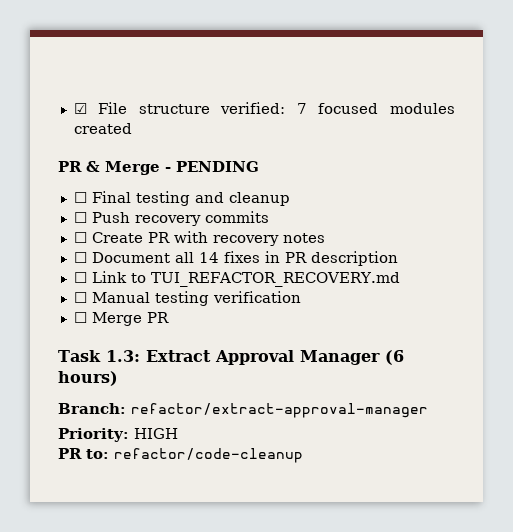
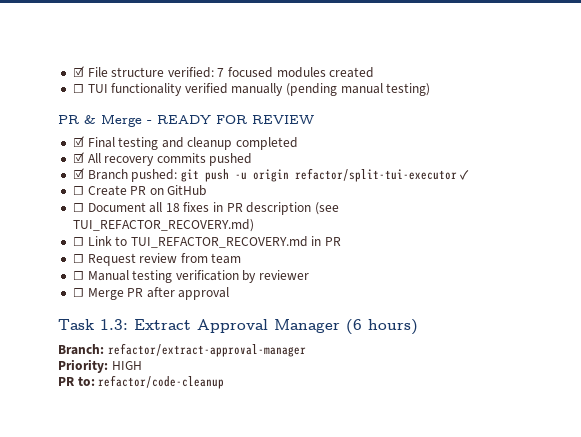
+ ☐ TUI functionality verified manually (pending manual testing)
- PR & Merge - PENDING
- ☐ Final testing and cleanup
- ☐ Push recovery commits
+ PR & Merge - READY FOR REVIEW
+ ☑ Final testing and cleanup completed
+ ☑ All recovery commits pushed
+ ☑ Branch pushed: git push -u origin refactor/split-tui-executor ✓
- ☐ Create PR with recovery notes
+ ☐ Create PR on GitHub
- ☐ Document all 14 fixes in PR description
+ ☐ Document all 18 fixes in PR description (see TUI_REFACTOR_RECOVERY.md)
- ☐ Link to TUI_REFACTOR_RECOVERY.md
+ ☐ Link to TUI_REFACTOR_RECOVERY.md in PR
+ ☐ Request review from team
- ☐ Manual testing verification
+ ☐ Manual testing verification by reviewer
- ☐ Merge PR
+ ☐ Merge PR after approval

